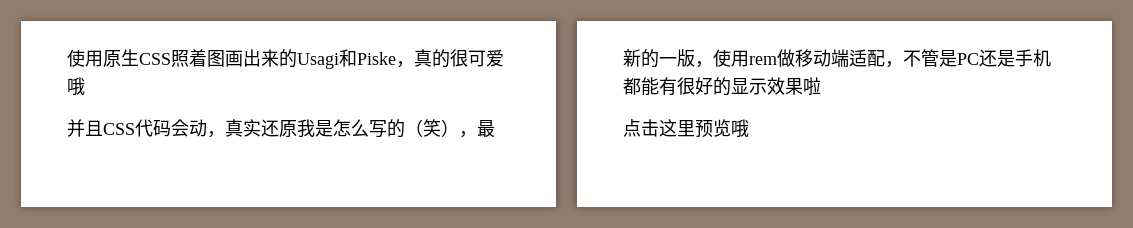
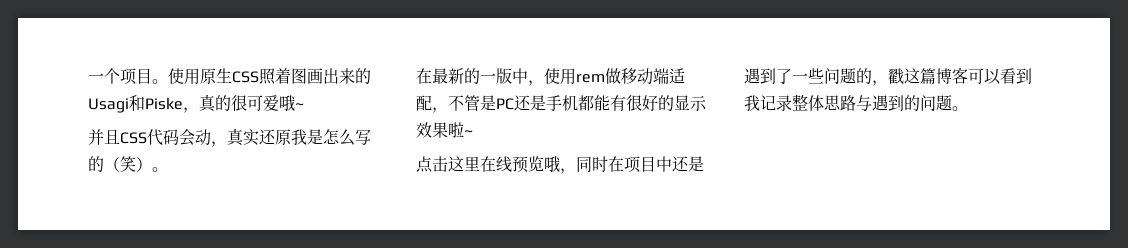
+ 一个项目。
- 使用原生CSS照着图画出来的Usagi和Piske，真的很可爱哦
+ 使用原生CSS照着图画出来的Usagi和Piske，真的很可爱哦~
- 并且CSS代码会动，真实还原我是怎么写的（笑），最新的一版，使用rem做移动端适配，不管是PC还是手机都能有很好的显示效果啦
+ 并且CSS代码会动，真实还原我是怎么写的（笑）。
+ 在最新的一版中，使用rem做移动端适配，不管是PC还是手机都能有很好的显示效果啦~
- 点击这里预览哦
+ 点击这里在线预览哦，同时在项目中还是遇到了一些问题的，戳这篇博客可以看到我记录整体思路与遇到的问题。

